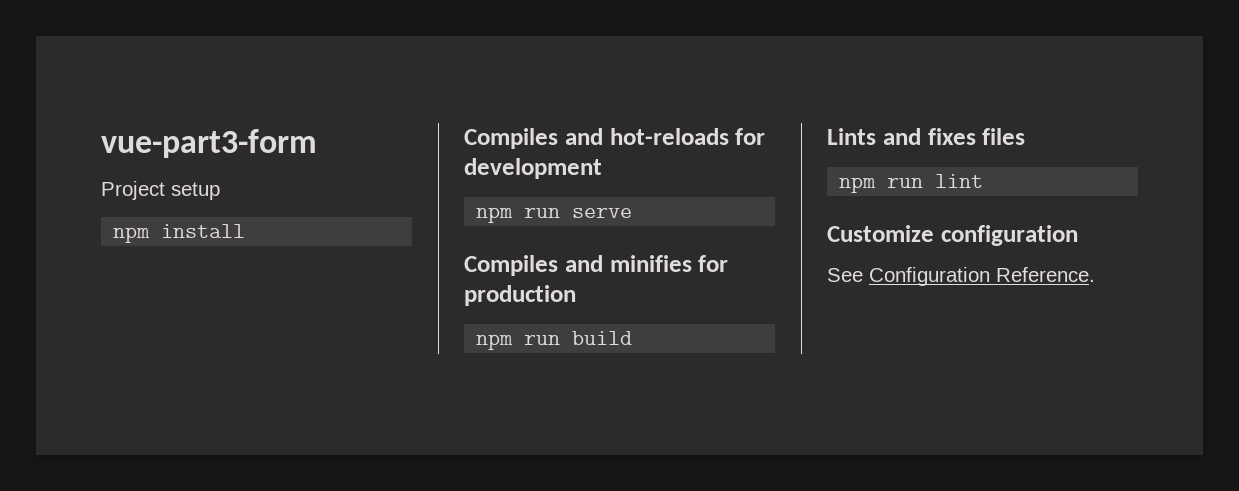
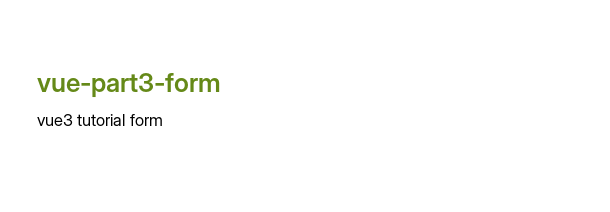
- Project setup
- npm install
- Compiles and hot-reloads for development
- npm run serve
- Compiles and minifies for production
- npm run build
- Lints and fixes files
- npm run lint
- Customize configuration
- See Configuration Reference.
+ vue3 tutorial form

